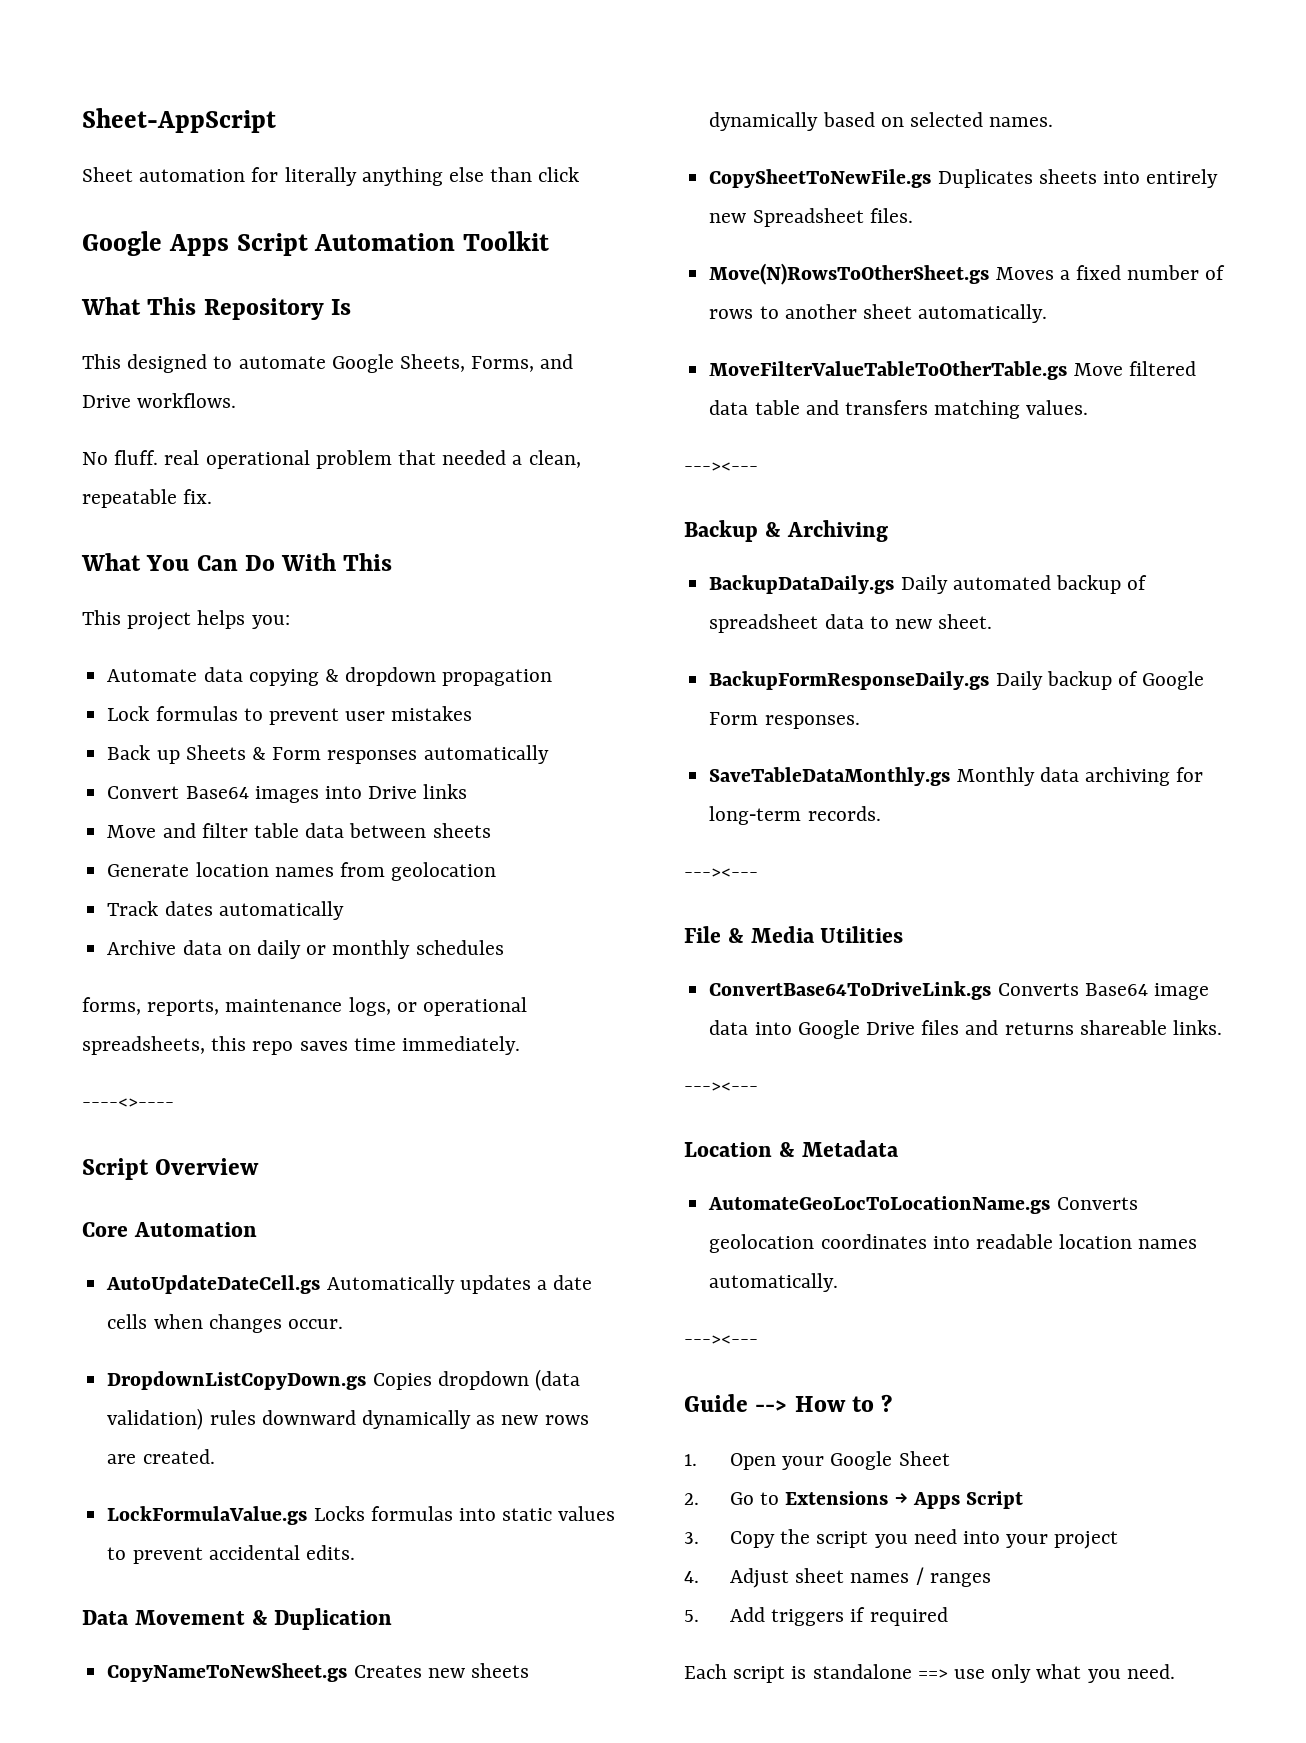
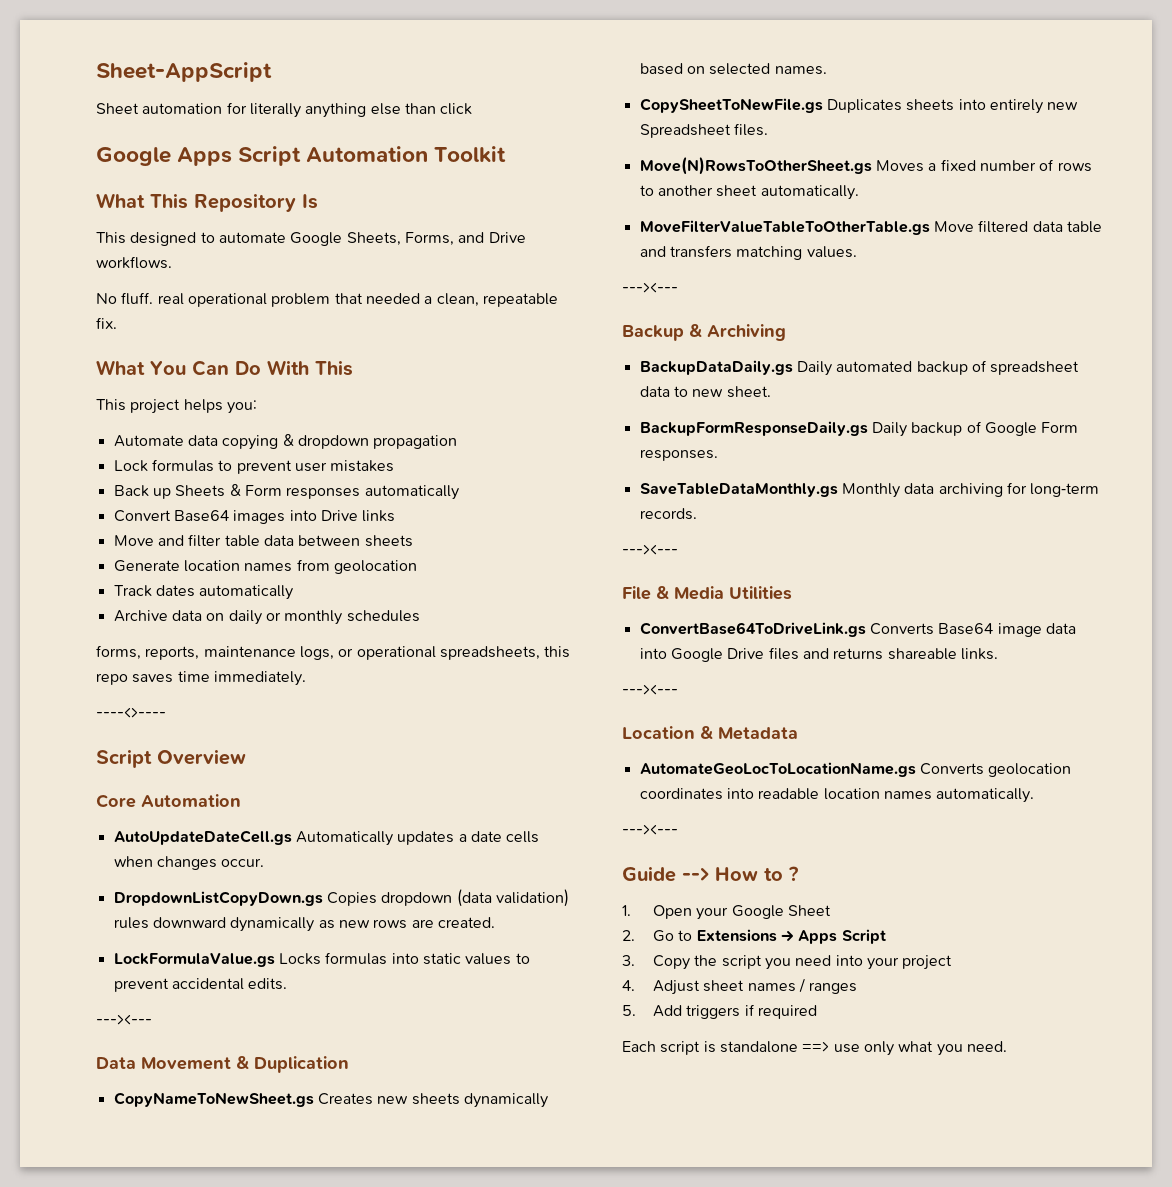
  LockFormulaValue.gs Locks formulas into static values to prevent accidental edits.
+ ---><---

